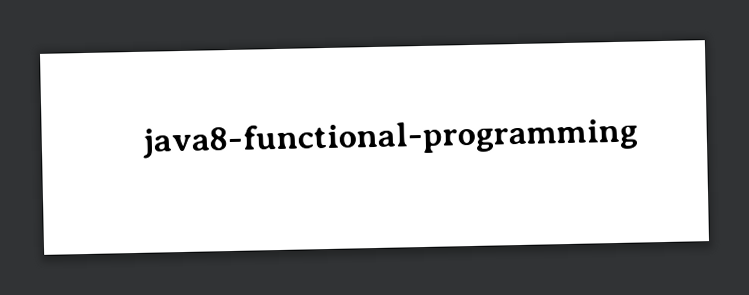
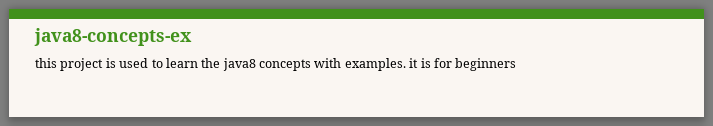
- java8-functional-programming
+ java8-concepts-ex
+ this project is used to learn the java8 concepts with examples. it is for beginners

